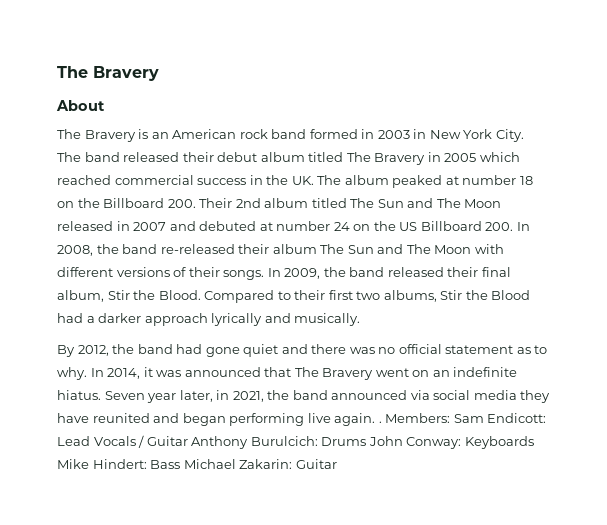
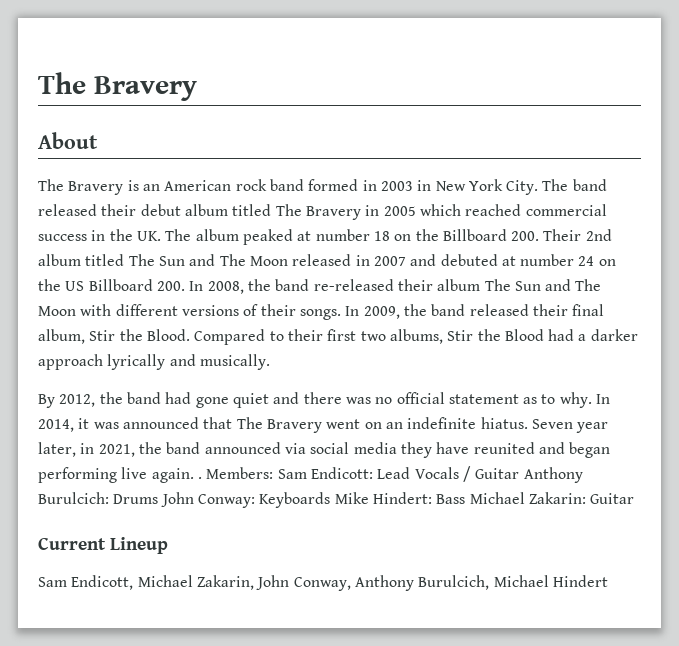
+ Current Lineup
+ Sam Endicott, Michael Zakarin, John Conway, Anthony Burulcich, Michael Hindert

